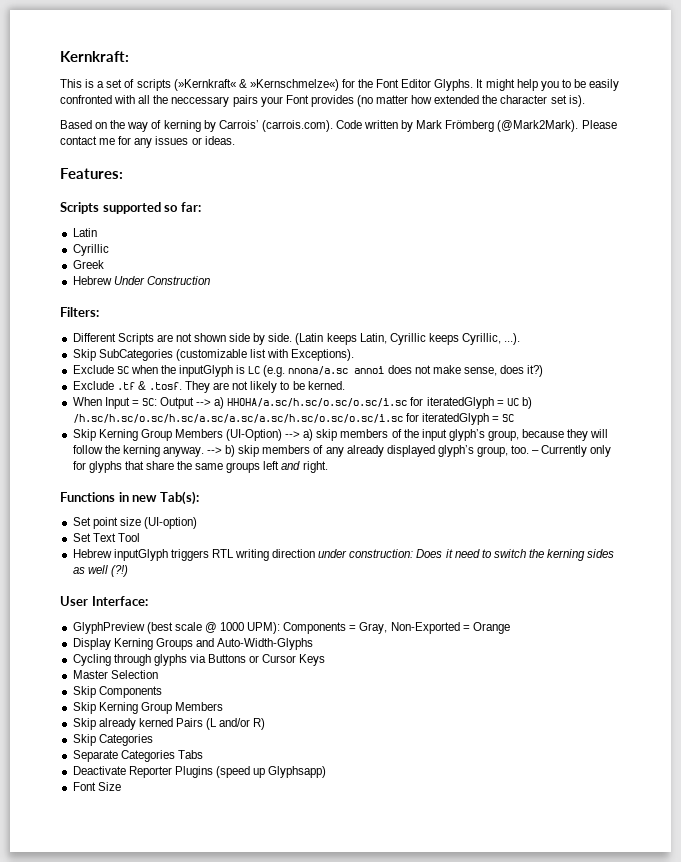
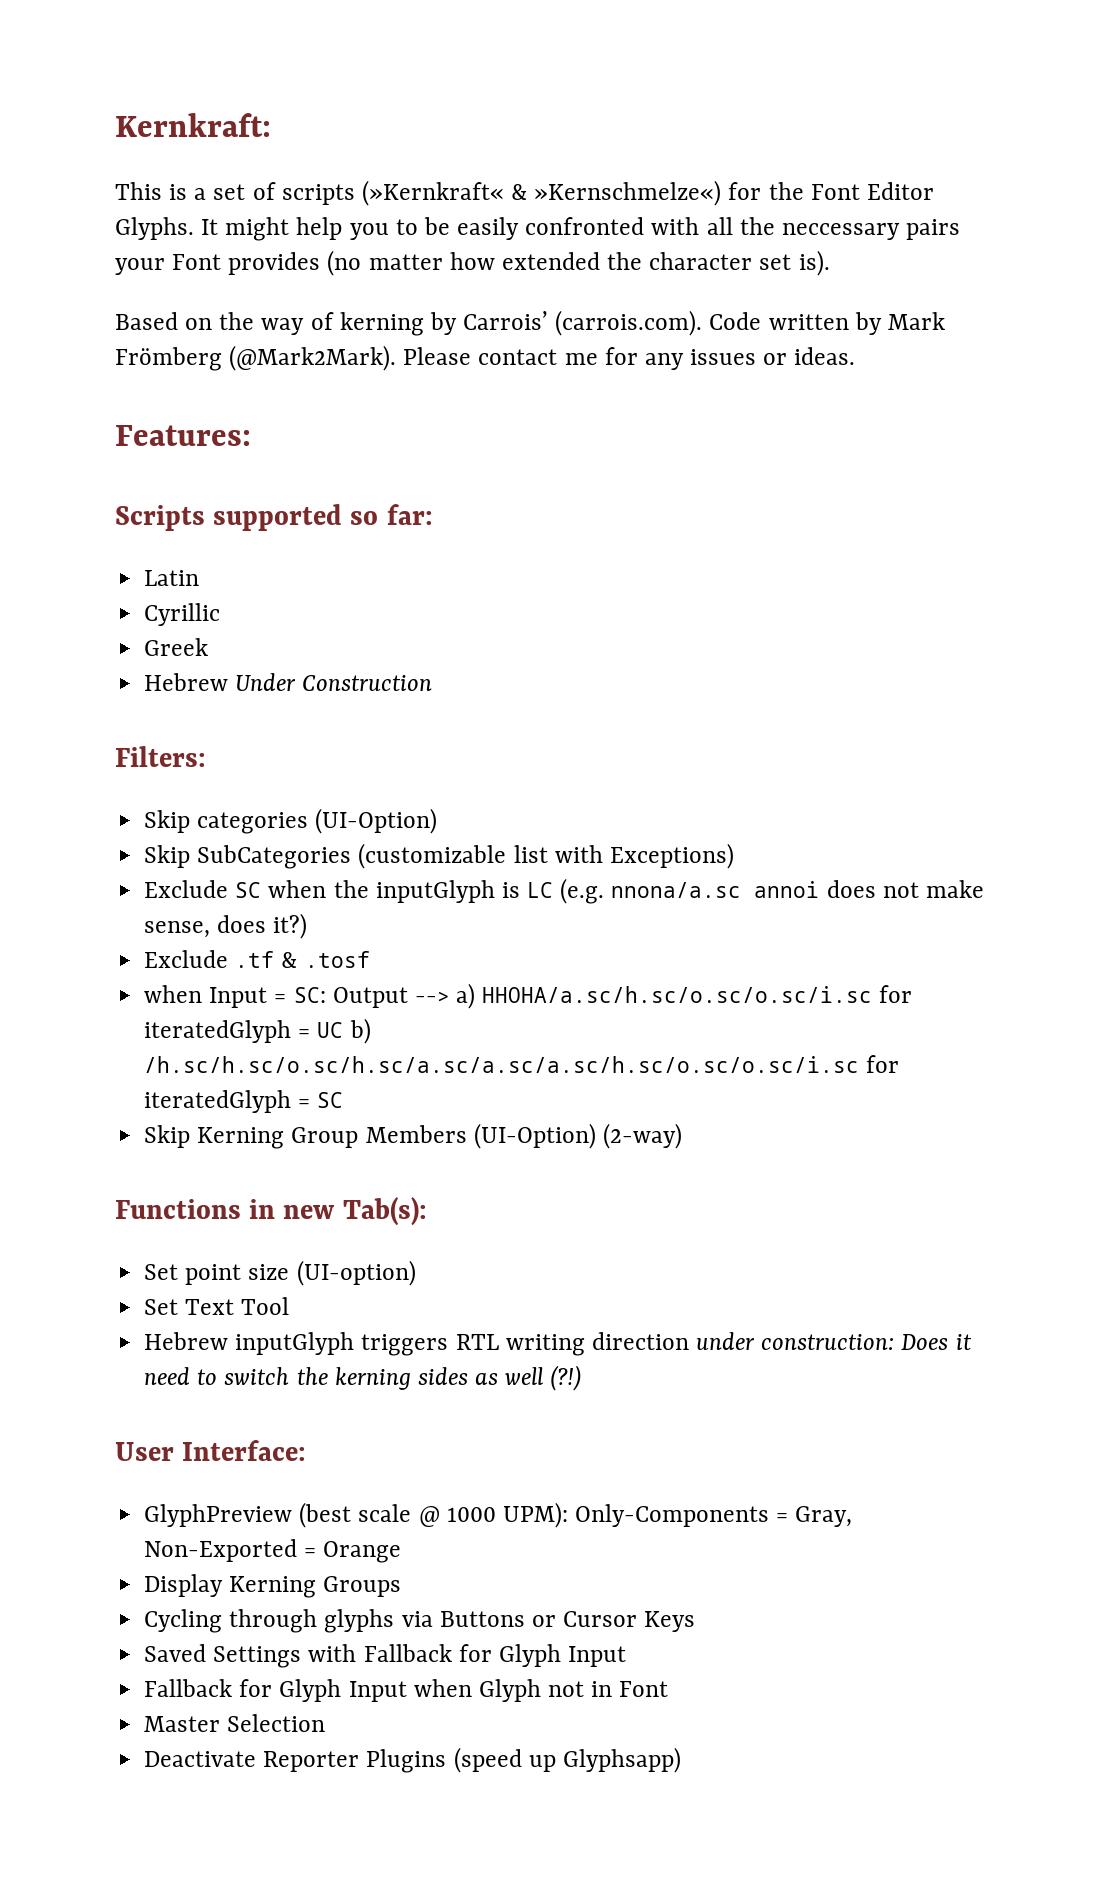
- Different Scripts are not shown side by side. (Latin keeps Latin, Cyrillic keeps Cyrillic, ...).
+ Skip categories (UI-Option)
- Skip SubCategories (customizable list with Exceptions).
+ Skip SubCategories (customizable list with Exceptions)
- Exclude .tf & .tosf. They are not likely to be kerned.
- When Input = SC: Output --> a) HHOHA/a.sc/h.sc/o.sc/o.sc/i.sc for iteratedGlyph = UC b) /h.sc/h.sc/o.sc/h.sc/a.sc/a.sc/a.sc/h.sc/o.sc/o.sc/i.sc for iteratedGlyph = SC
+ Exclude .tf & .tosf
+ when Input = SC: Output --> a) HHOHA/a.sc/h.sc/o.sc/o.sc/i.sc for iteratedGlyph = UC b) /h.sc/h.sc/o.sc/h.sc/a.sc/a.sc/a.sc/h.sc/o.sc/o.sc/i.sc for iteratedGlyph = SC
- Skip Kerning Group Members (UI-Option) --> a) skip members of the input glyph’s group, because they will follow the kerning anyway. --> b) skip members of any already displayed glyph’s group, too. – Currently only for glyphs that share the same groups left and right.
+ Skip Kerning Group Members (UI-Option) (2-way)
- GlyphPreview (best scale @ 1000 UPM): Components = Gray, Non-Exported = Orange
+ GlyphPreview (best scale @ 1000 UPM): Only-Components = Gray, Non-Exported = Orange
- Display Kerning Groups and Auto-Width-Glyphs
+ Display Kerning Groups
+ Saved Settings with Fallback for Glyph Input
+ Fallback for Glyph Input when Glyph not in Font
  Master Selection
- Skip Components
- Skip Kerning Group Members
- Skip already kerned Pairs (L and/or R)
- Skip Categories
- Separate Categories Tabs
- Font Size

